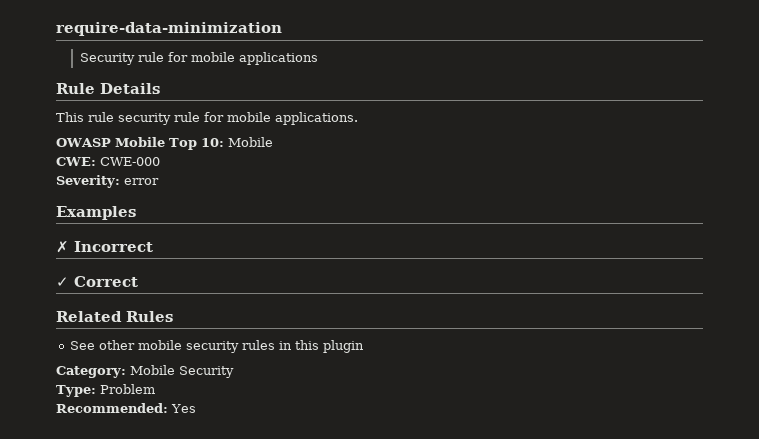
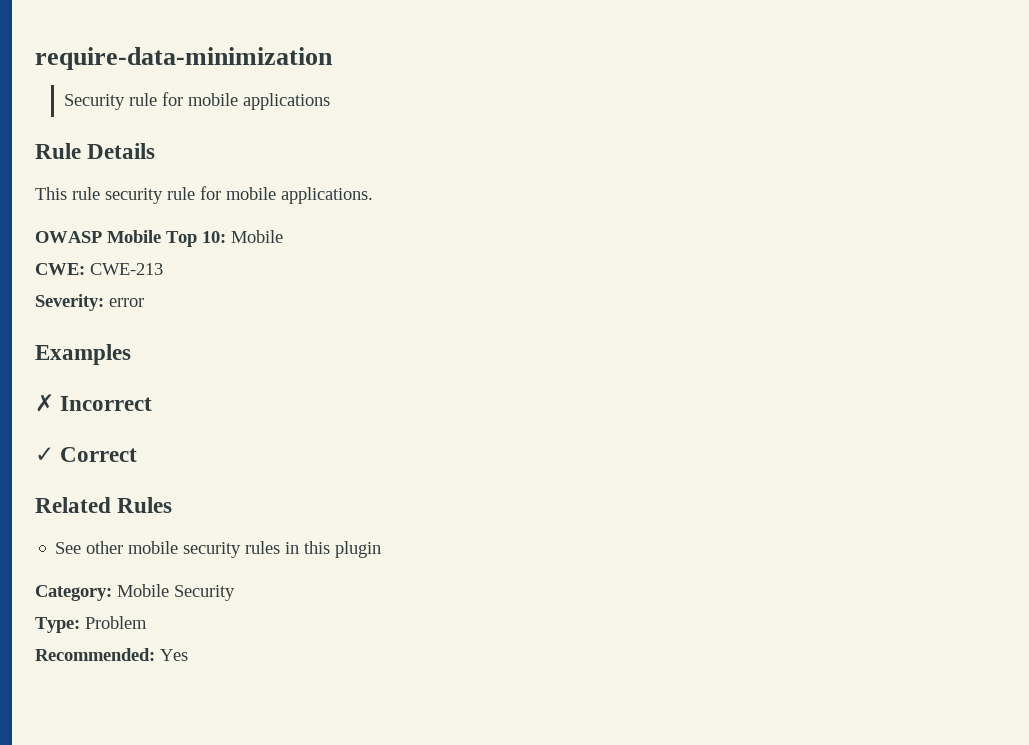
- CWE: CWE-000
+ CWE: CWE-213

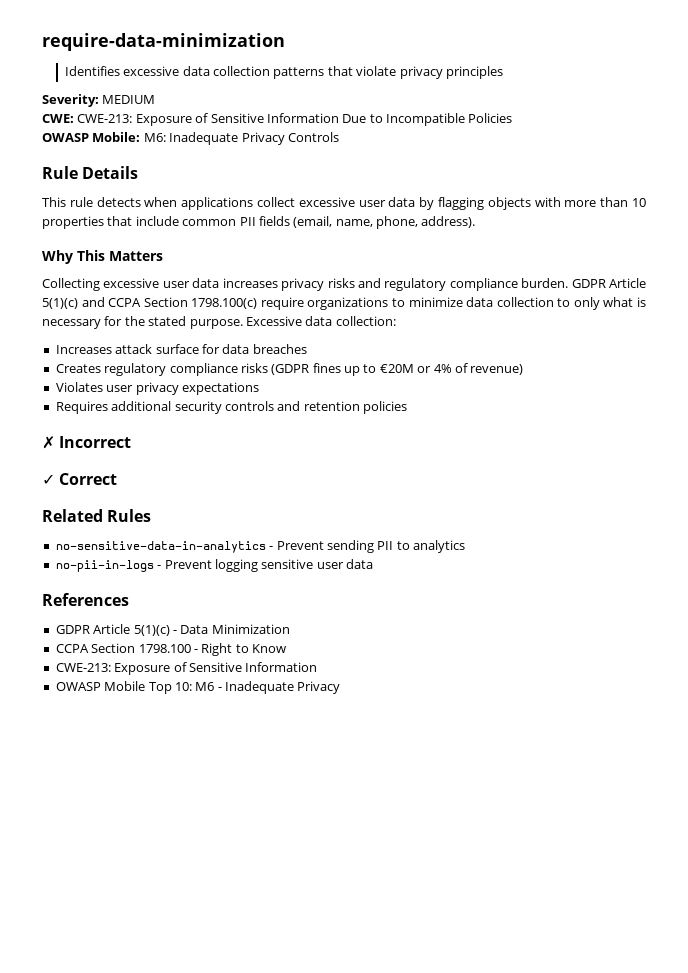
- Security rule for mobile applications
+ Identifies excessive data collection patterns that violate privacy principles
+ Severity: MEDIUM
+ CWE: CWE-213: Exposure of Sensitive Information Due to Incompatible Policies
+ OWASP Mobile: M6: Inadequate Privacy Controls
  Rule Details
- This rule security rule for mobile applications.
- OWASP Mobile Top 10: Mobile
- CWE: CWE-213
- Severity: error
- Examples
+ This rule detects when applications collect excessive user data by flagging objects with more than 10 properties that include common PII fields (email, name, phone, address).
+ Why This Matters
+ Collecting excessive user data increases privacy risks and regulatory compliance burden. GDPR Article 5(1)(c) and CCPA Section 1798.100(c) require organizations to minimize data collection to only what is necessary for the stated purpose. Excessive data collection:
+ Increases attack surface for data breaches
+ Creates regulatory compliance risks (GDPR fines up to €20M or 4% of revenue)
+ Violates user privacy expectations
+ Requires additional security controls and retention policies
- See other mobile security rules in this plugin
- Category: Mobile Security
- Type: Problem
- Recommended: Yes
+ no-sensitive-data-in-analytics - Prevent sending PII to analytics
+ no-pii-in-logs - Prevent logging sensitive user data
+ References
+ GDPR Article 5(1)(c) - Data Minimization
+ CCPA Section 1798.100 - Right to Know
+ CWE-213: Exposure of Sensitive Information
+ OWASP Mobile Top 10: M6 - Inadequate Privacy

